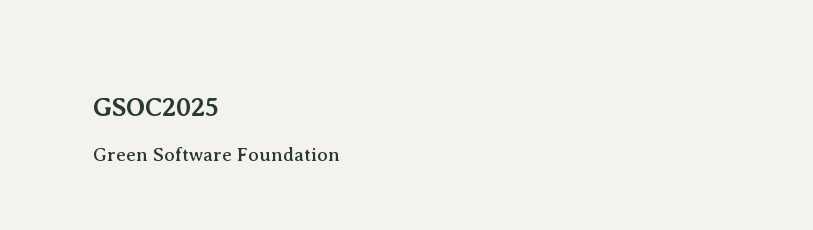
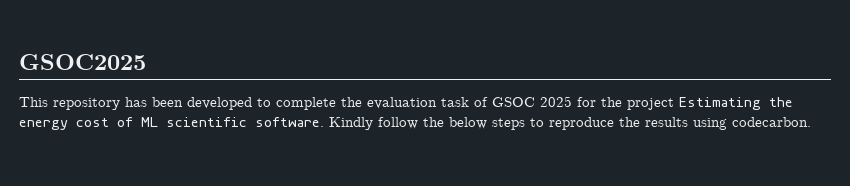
- Green Software Foundation
+ This repository has been developed to complete the evaluation task of GSOC 2025 for the project Estimating the energy cost of ML scientific software. Kindly follow the below steps to reproduce the results using codecarbon.

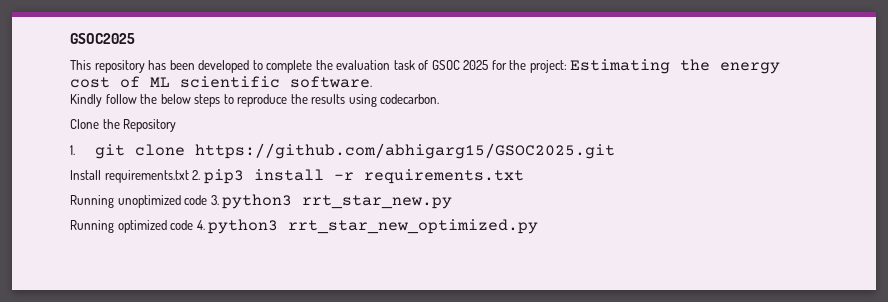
- This repository has been developed to complete the evaluation task of GSOC 2025 for the project Estimating the energy cost of ML scientific software. Kindly follow the below steps to reproduce the results using codecarbon.
+ This repository has been developed to complete the evaluation task of GSOC 2025 for the project: Estimating the energy cost of ML scientific software.
+ Kindly follow the below steps to reproduce the results using codecarbon.
+ Clone the Repository
+ 1. git clone https://github.com/abhigarg15/GSOC2025.git
+ Install requirements.txt 2. pip3 install -r requirements.txt
+ Running unoptimized code 3. python3 rrt_star_new.py
+ Running optimized code 4. python3 rrt_star_new_optimized.py

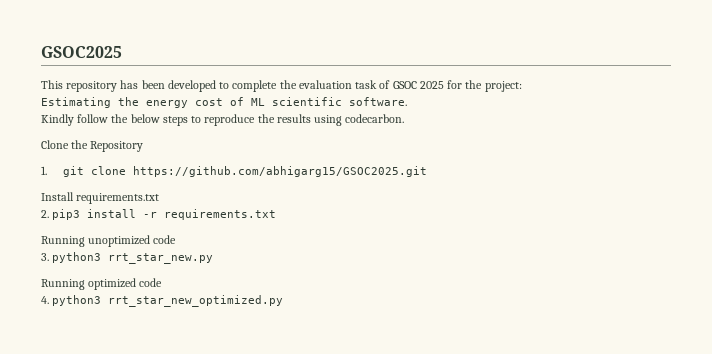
- This repository has been developed to complete the evaluation task of GSOC 2025 for the project: Estimating the energy cost of ML scientific software.
+ This repository has been developed to complete the evaluation task of GSOC 2025 for the project:
+ Estimating the energy cost of ML scientific software.
- Install requirements.txt 2. pip3 install -r requirements.txt
+ Install requirements.txt
+ 2. pip3 install -r requirements.txt
- Running unoptimized code 3. python3 rrt_star_new.py
+ Running unoptimized code
+ 3. python3 rrt_star_new.py
- Running optimized code 4. python3 rrt_star_new_optimized.py
+ Running optimized code
+ 4. python3 rrt_star_new_optimized.py

